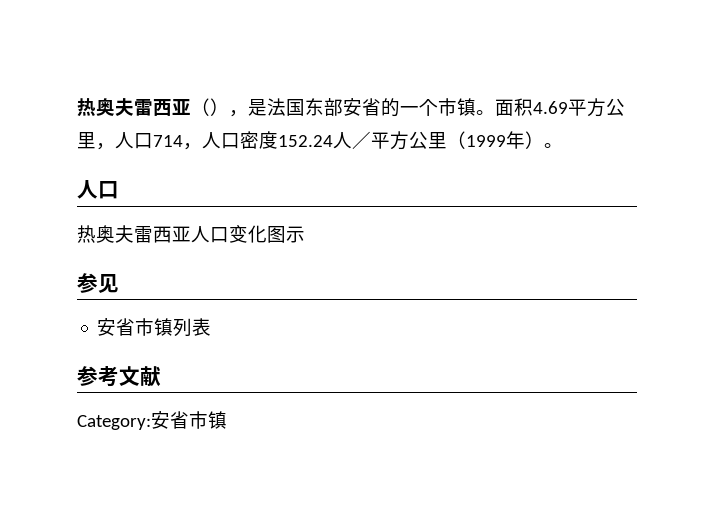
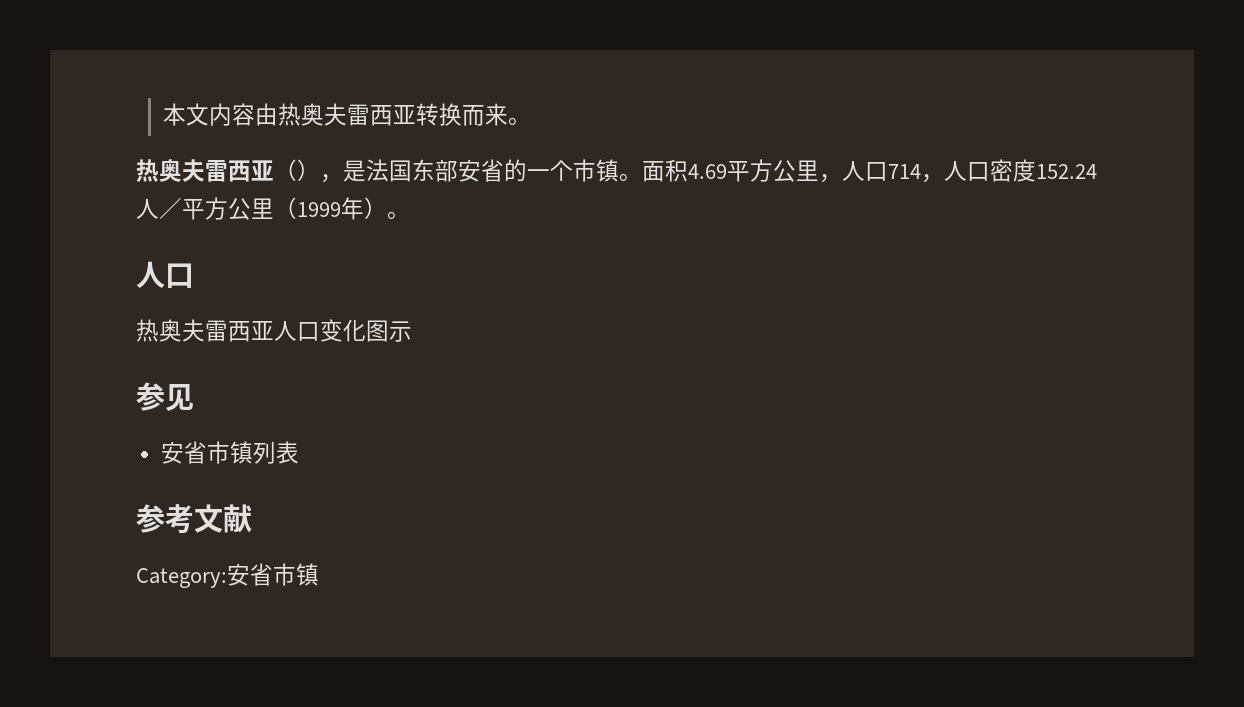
+ 本文内容由热奥夫雷西亚转换而来。

